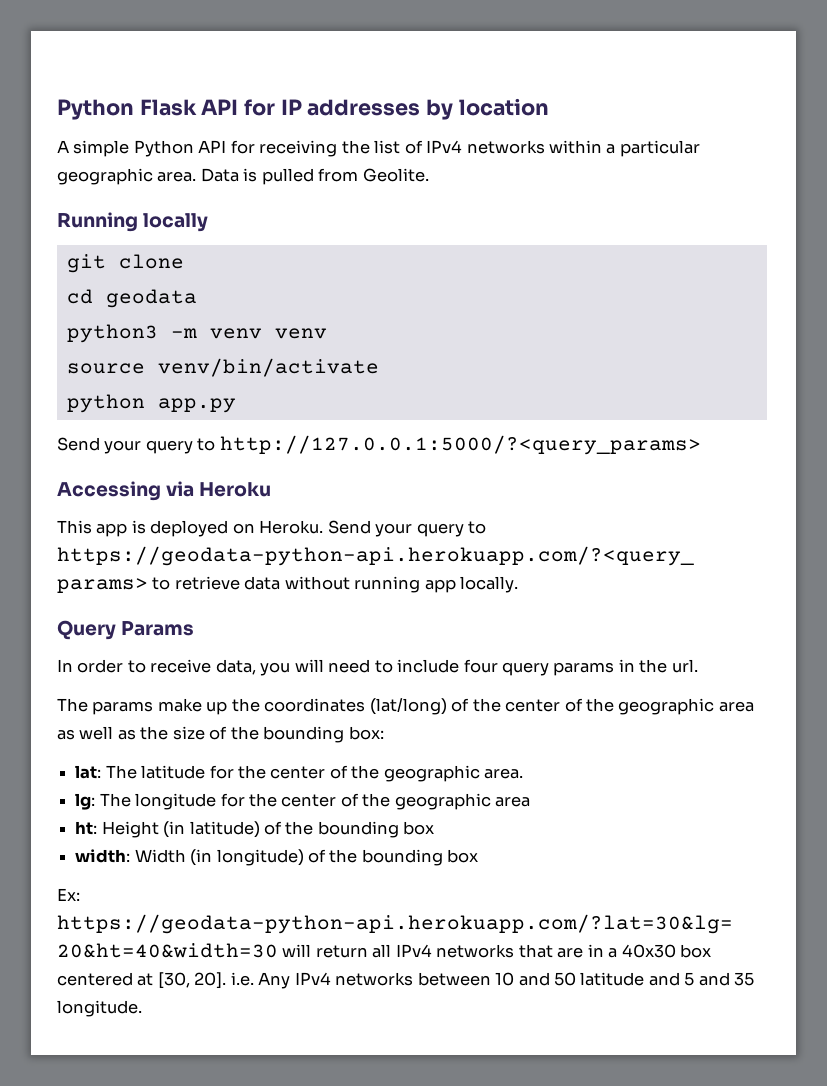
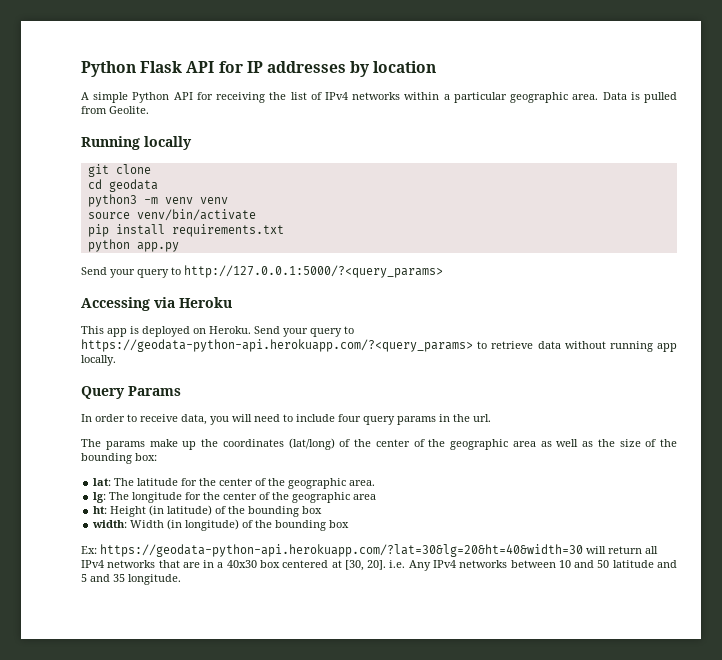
+ pip install requirements.txt

